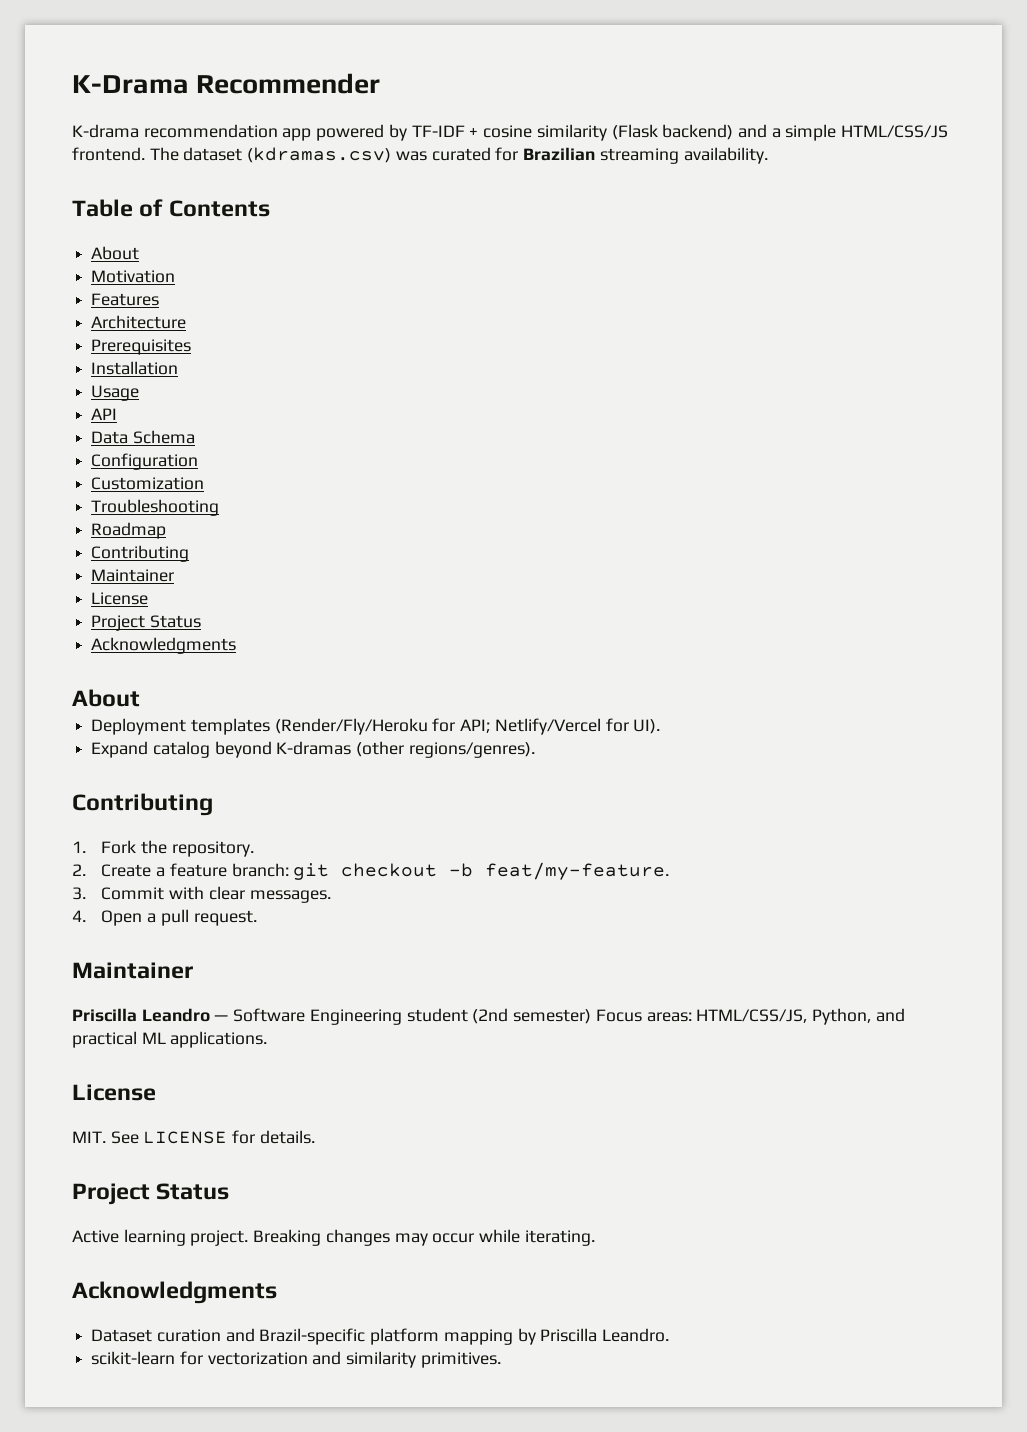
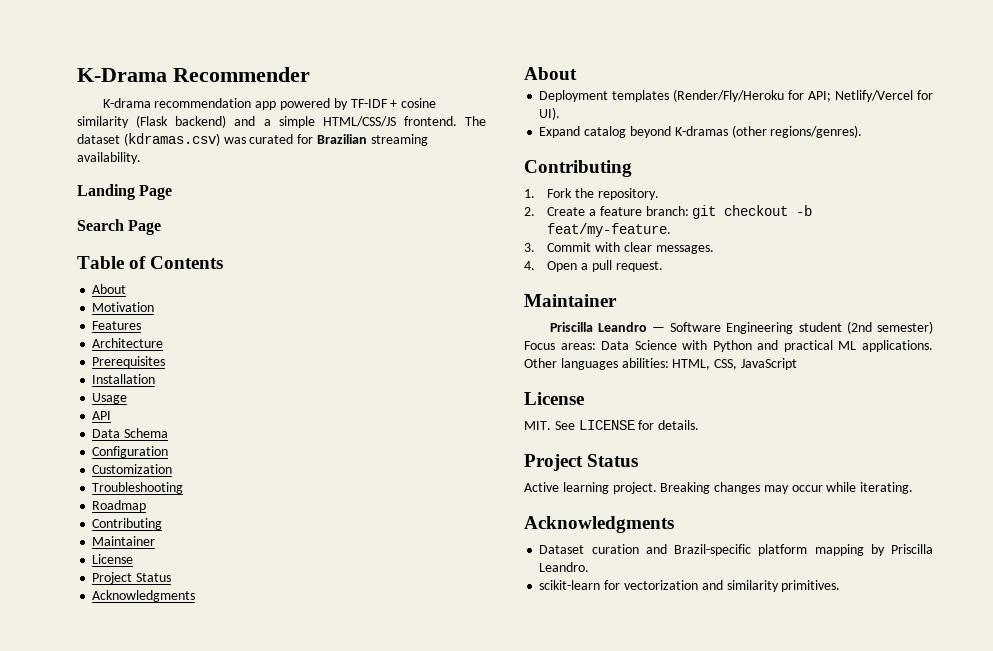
+ Landing Page
+ Search Page
- Priscilla Leandro — Software Engineering student (2nd semester) Focus areas: HTML/CSS/JS, Python, and practical ML applications.
+ Priscilla Leandro — Software Engineering student (2nd semester) Focus areas: Data Science with Python and practical ML applications. Other languages abilities: HTML, CSS, JavaScript

